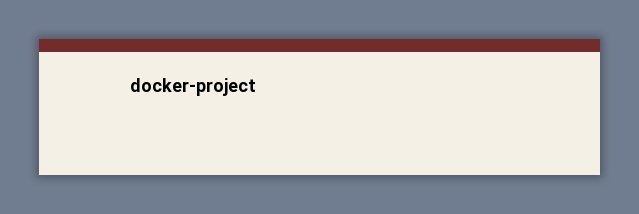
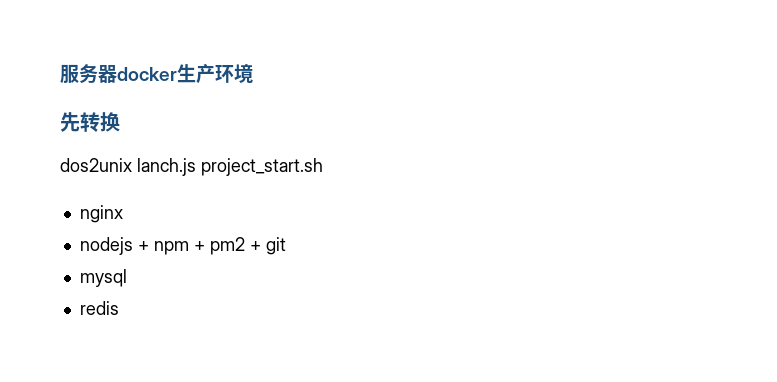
- docker-project
+ 服务器docker生产环境
+ 先转换
+ dos2unix lanch.js project_start.sh
+ nginx
+ nodejs + npm + pm2 + git
+ mysql
+ redis

